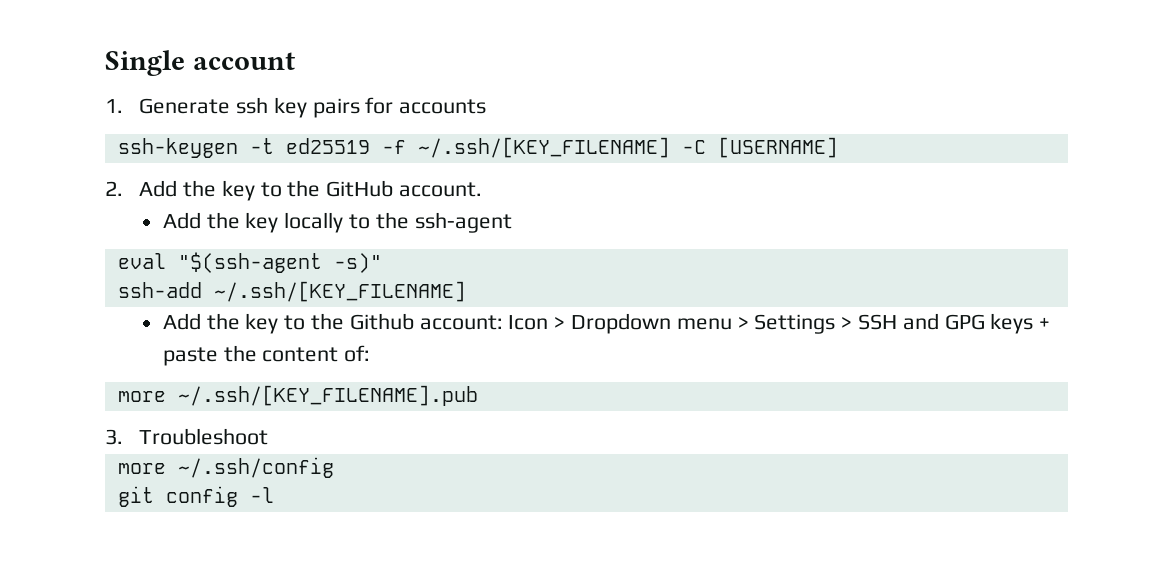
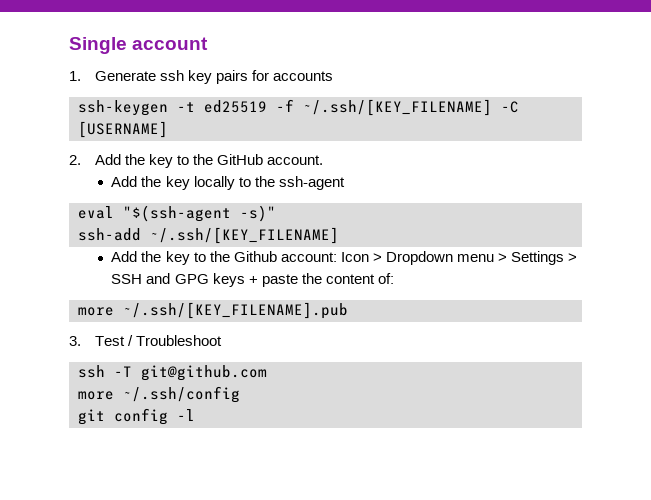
- 3. Troubleshoot
+ 3. Test / Troubleshoot
+ ssh -T git@github.com

